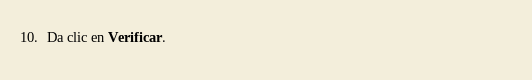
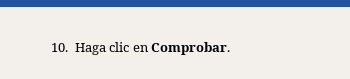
- 10. Da clic en Verificar.
+ 10. Haga clic en Comprobar.

